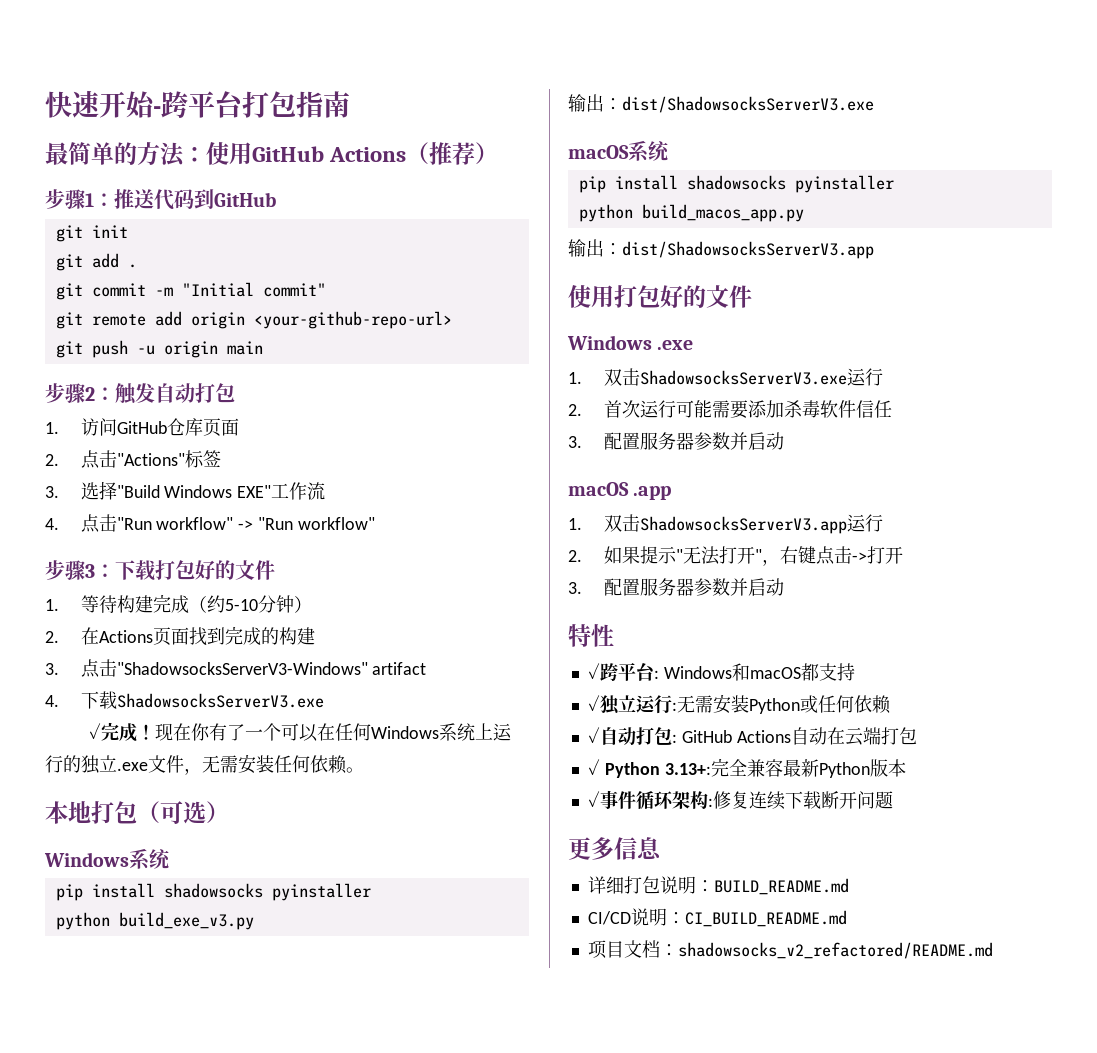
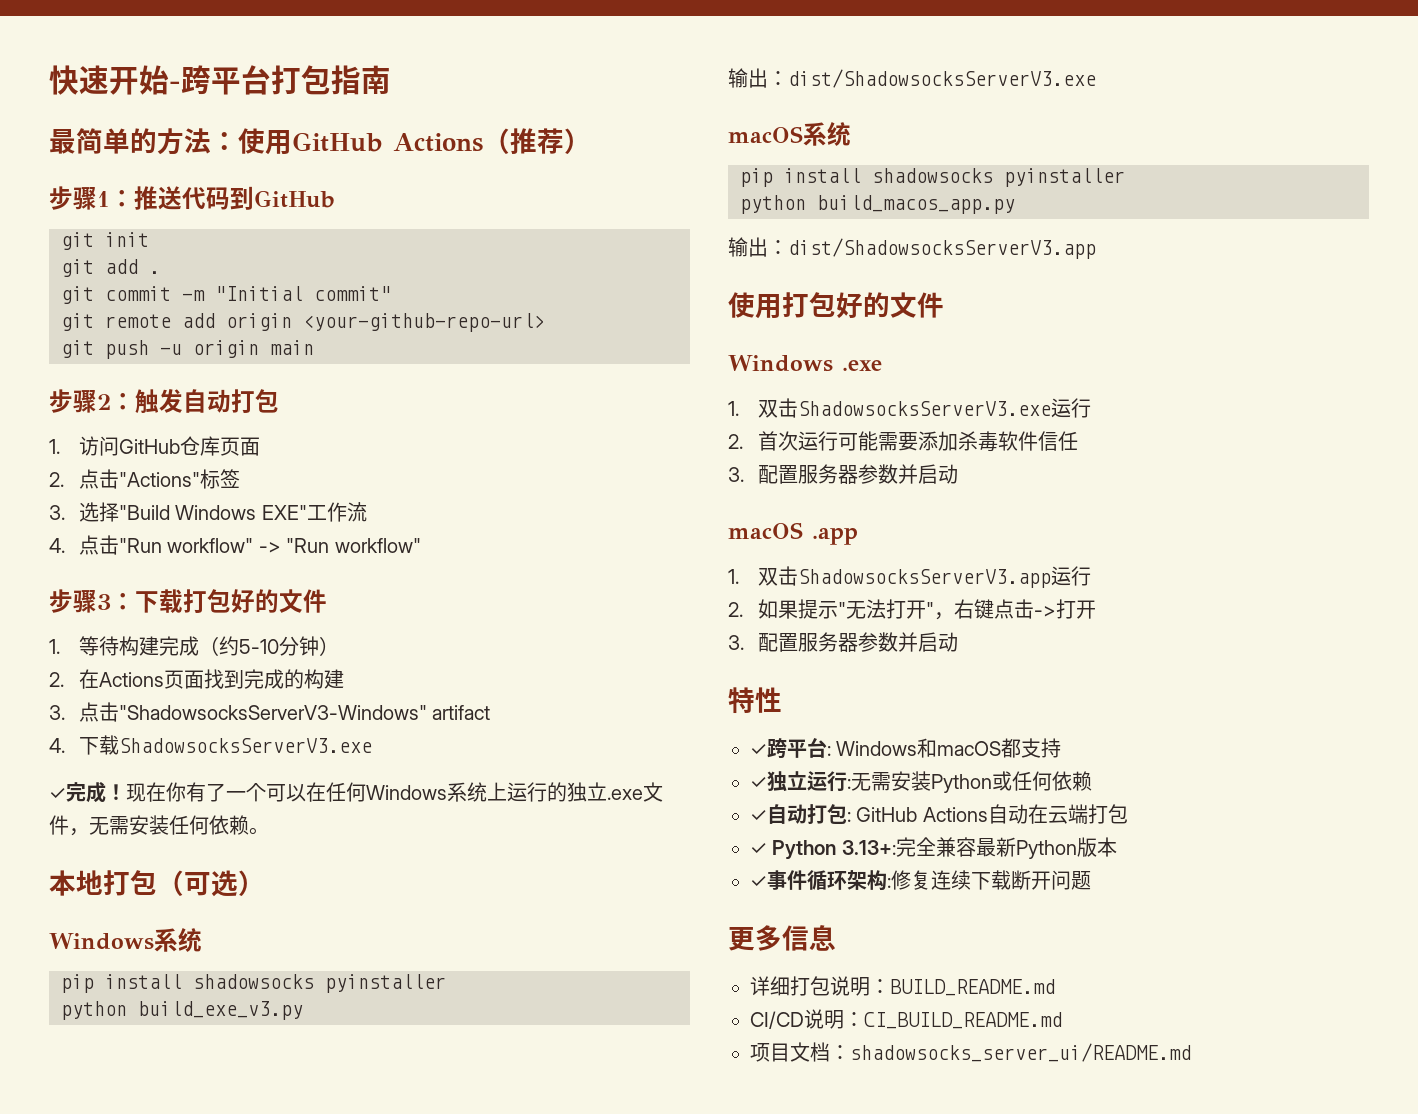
- 项目文档：shadowsocks_v2_refactored/README.md
+ 项目文档：shadowsocks_server_ui/README.md

